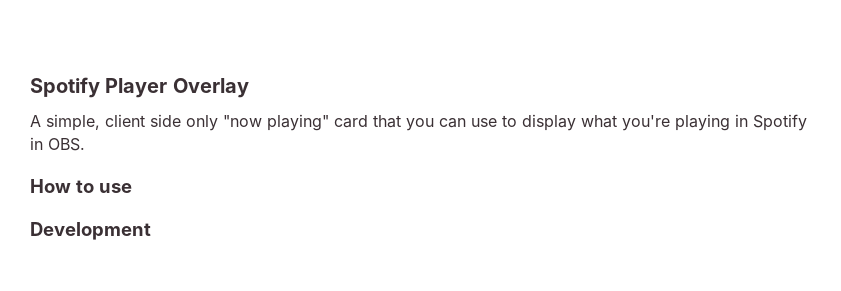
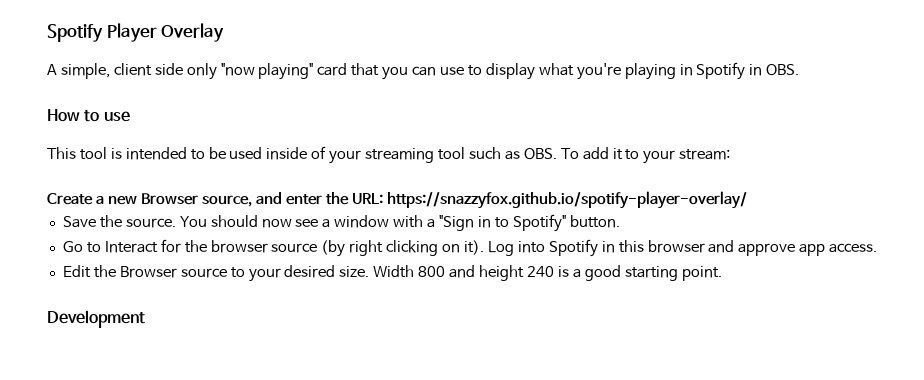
+ This tool is intended to be used inside of your streaming tool such as OBS. To add it to your stream:
+ Create a new Browser source, and enter the URL: https://snazzyfox.github.io/spotify-player-overlay/
+ Save the source. You should now see a window with a "Sign in to Spotify" button.
+ Go to Interact for the browser source (by right clicking on it). Log into Spotify in this browser and approve app access.
+ Edit the Browser source to your desired size. Width 800 and height 240 is a good starting point.

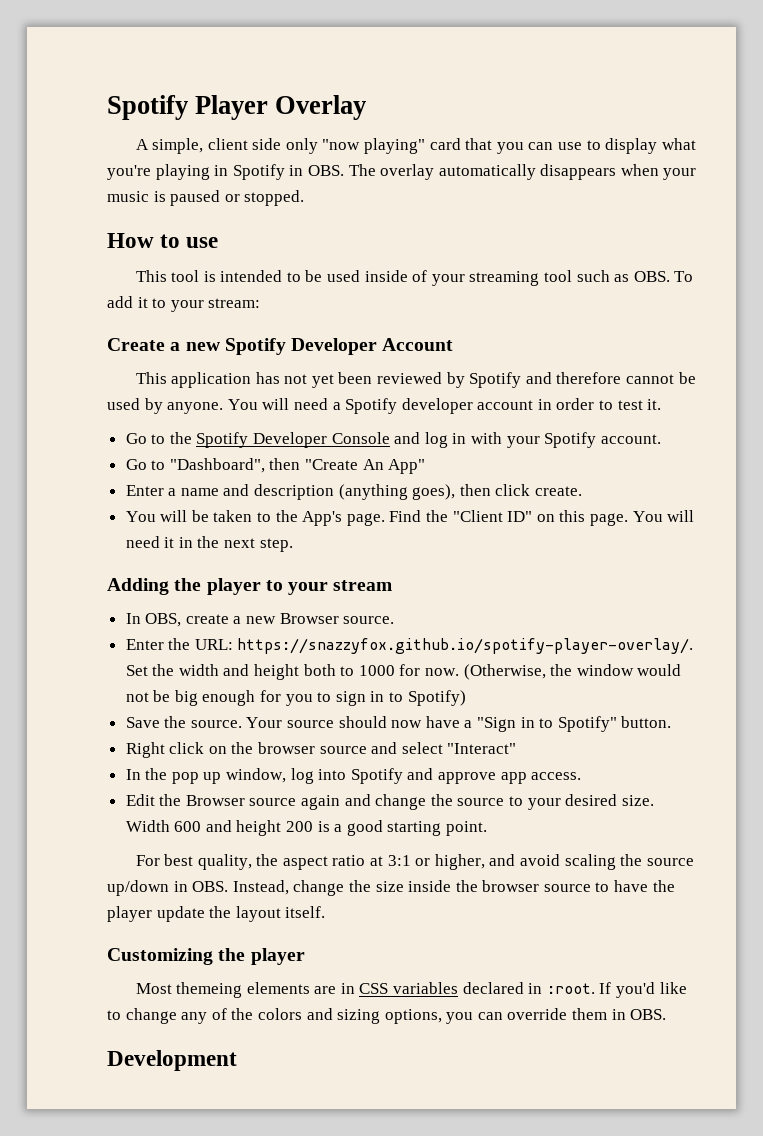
- A simple, client side only "now playing" card that you can use to display what you're playing in Spotify in OBS.
+ A simple, client side only "now playing" card that you can use to display what you're playing in Spotify in OBS. The overlay automatically disappears when your music is paused or stopped.
- Create a new Browser source, and enter the URL: https://snazzyfox.github.io/spotify-player-overlay/
- Save the source. You should now see a window with a "Sign in to Spotify" button.
+ Create a new Spotify Developer Account
+ This application has not yet been reviewed by Spotify and therefore cannot be used by anyone. You will need a Spotify developer account in order to test it.
+ Go to the Spotify Developer Console and log in with your Spotify account.
+ Go to "Dashboard", then "Create An App"
+ Enter a name and description (anything goes), then click create.
+ You will be taken to the App's page. Find the "Client ID" on this page. You will need it in the next step.
+ Adding the player to your stream
+ In OBS, create a new Browser source.
+ Enter the URL: https://snazzyfox.github.io/spotify-player-overlay/. Set the width and height both to 1000 for now. (Otherwise, the window would not be big enough for you to sign in to Spotify)
+ Save the source. Your source should now have a "Sign in to Spotify" button.
- Go to Interact for the browser source (by right clicking on it). Log into Spotify in this browser and approve app access.
+ Right click on the browser source and select "Interact"
+ In the pop up window, log into Spotify and approve app access.
- Edit the Browser source to your desired size.
+ Edit the Browser source again and change the source to your desired size.
- Width 800 and height 240 is a good starting point.
+ Width 600 and height 200 is a good starting point.
+ For best quality, the aspect ratio at 3:1 or higher, and avoid scaling the source up/down in OBS. Instead, change the size inside the browser source to have the player update the layout itself.
+ Customizing the player
+ Most themeing elements are in CSS variables declared in :root. If you'd like to change any of the colors and sizing options, you can override them in OBS.

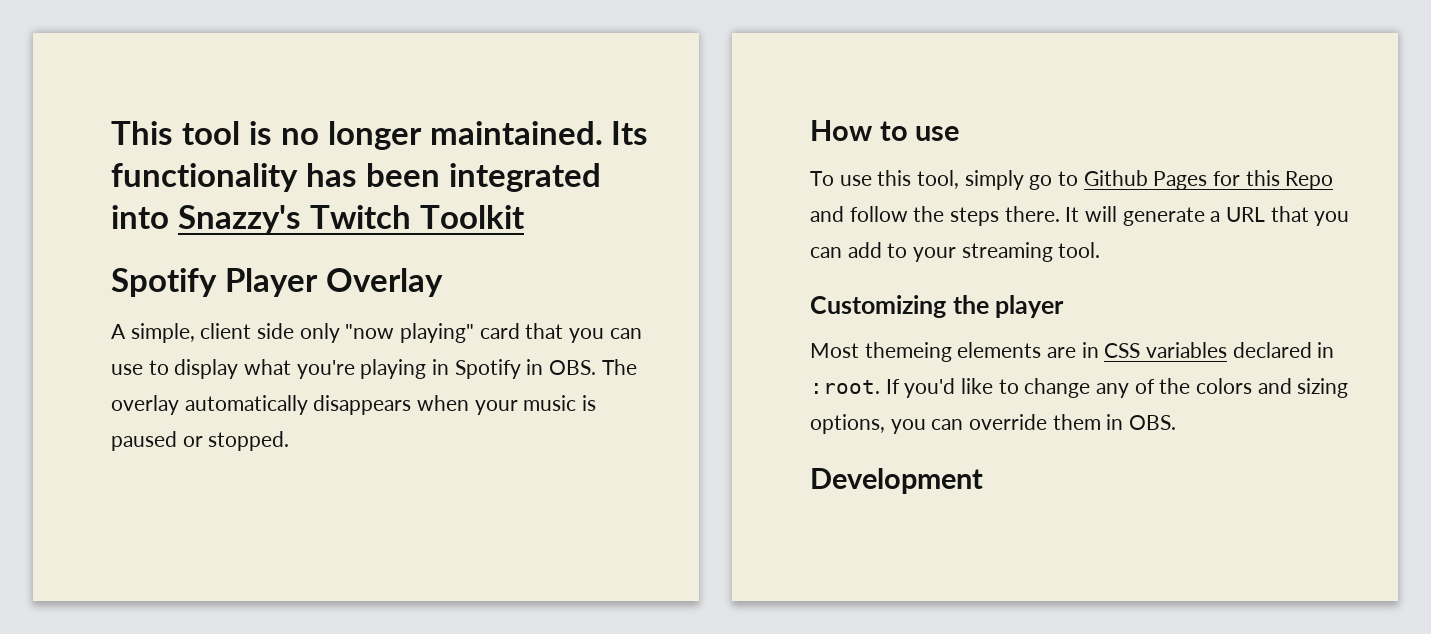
+ This tool is no longer maintained. Its functionality has been integrated into Snazzy's Twitch Toolkit
- This tool is intended to be used inside of your streaming tool such as OBS. To add it to your stream:
- Create a new Spotify Developer Account
- This application has not yet been reviewed by Spotify and therefore cannot be used by anyone. You will need a Spotify developer account in order to test it.
- Go to the Spotify Developer Console and log in with your Spotify account.
- Go to "Dashboard", then "Create An App"
- Enter a name and description (anything goes), then click create.
- You will be taken to the App's page. Find the "Client ID" on this page. You will need it in the next step.
- Adding the player to your stream
- In OBS, create a new Browser source.
- Enter the URL: https://snazzyfox.github.io/spotify-player-overlay/. Set the width and height both to 1000 for now. (Otherwise, the window would not be big enough for you to sign in to Spotify)
- Save the source. Your source should now have a "Sign in to Spotify" button.
- Right click on the browser source and select "Interact"
- In the pop up window, log into Spotify and approve app access.
- Edit the Browser source again and change the source to your desired size. Width 600 and height 200 is a good starting point.
- For best quality, the aspect ratio at 3:1 or higher, and avoid scaling the source up/down in OBS. Instead, change the size inside the browser source to have the player update the layout itself.
+ To use this tool, simply go to Github Pages for this Repo and follow the steps there. It will generate a URL that you can add to your streaming tool.

